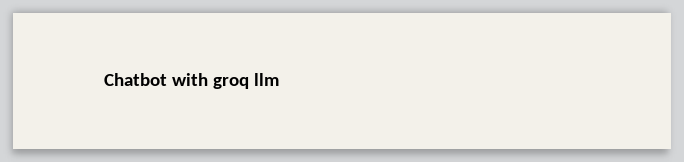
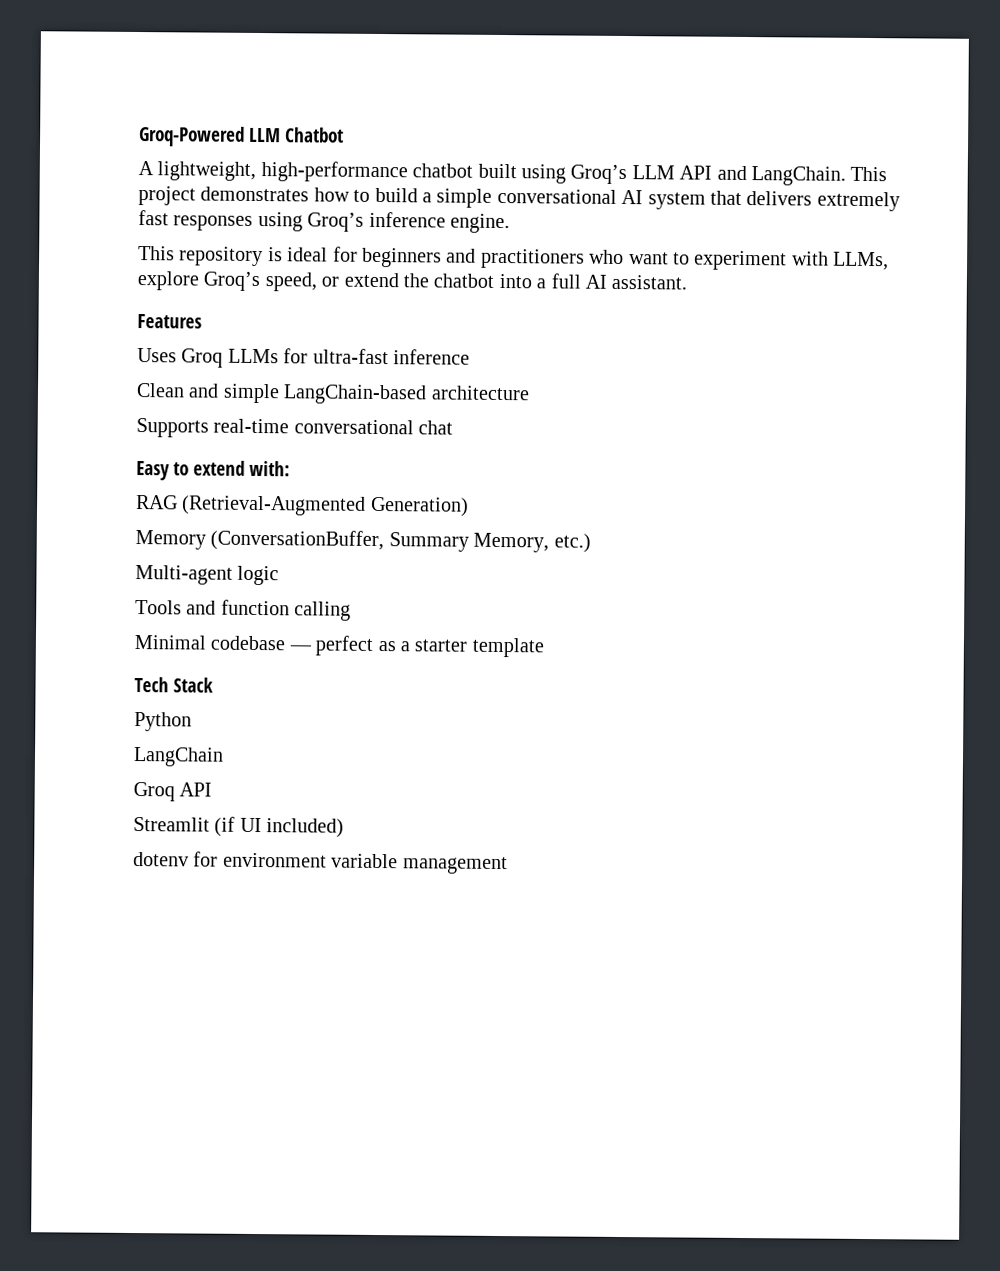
- Chatbot with groq llm
+ Groq-Powered LLM Chatbot
+ A lightweight, high-performance chatbot built using Groq’s LLM API and LangChain. This project demonstrates how to build a simple conversational AI system that delivers extremely fast responses using Groq’s inference engine.
+ This repository is ideal for beginners and practitioners who want to experiment with LLMs, explore Groq’s speed, or extend the chatbot into a full AI assistant.
+ Features
+ Uses Groq LLMs for ultra-fast inference
+ Clean and simple LangChain-based architecture
+ Supports real-time conversational chat
+ Easy to extend with:
+ RAG (Retrieval-Augmented Generation)
+ Memory (ConversationBuffer, Summary Memory, etc.)
+ Multi-agent logic
+ Tools and function calling
+ Minimal codebase — perfect as a starter template
+ Tech Stack
+ Python
+ LangChain
+ Groq API
+ Streamlit (if UI included)
+ dotenv for environment variable management

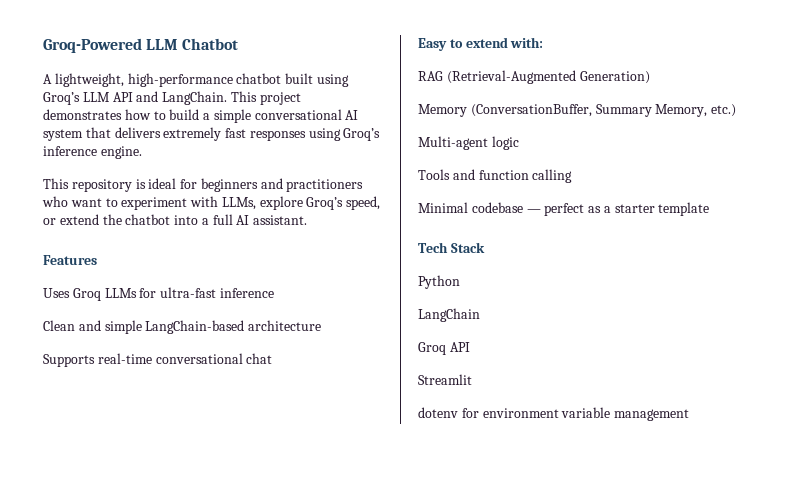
- Streamlit (if UI included)
+ Streamlit

